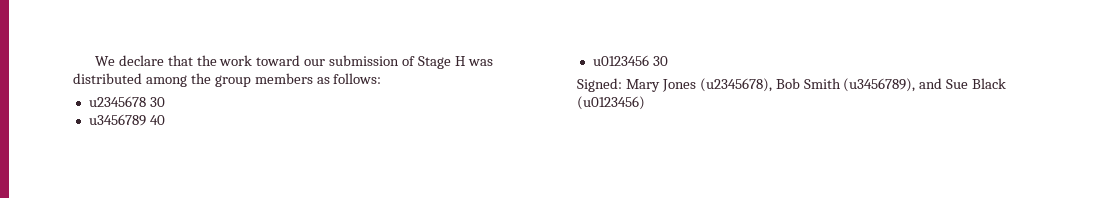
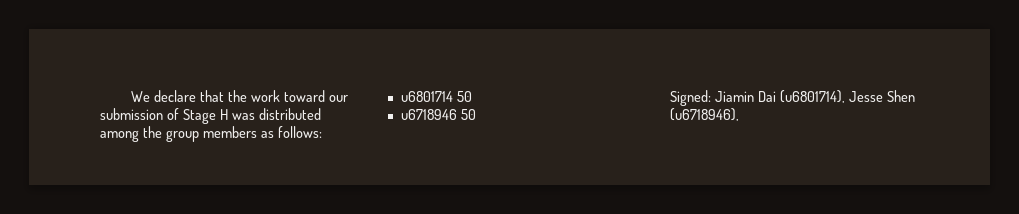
- u2345678 30
- u3456789 40
- u0123456 30
- Signed: Mary Jones (u2345678), Bob Smith (u3456789), and Sue Black (u0123456)
+ u6801714 50
+ u6718946 50
+ Signed: Jiamin Dai (u6801714), Jesse Shen (u6718946),

